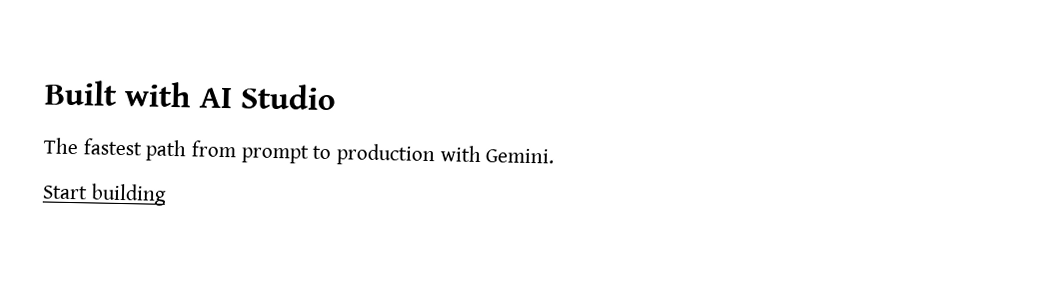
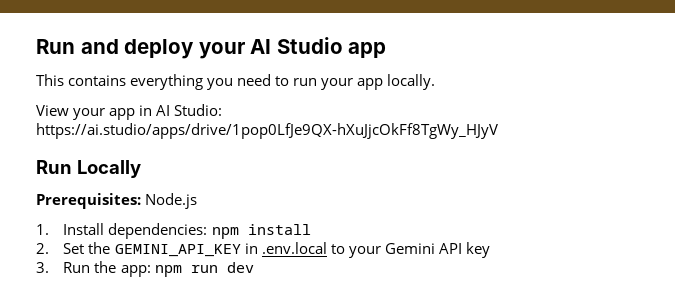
- Built with AI Studio
- The fastest path from prompt to production with Gemini.
- Start building
+ Run and deploy your AI Studio app
+ This contains everything you need to run your app locally.
+ View your app in AI Studio: https://ai.studio/apps/drive/1pop0LfJe9QX-hXuJjcOkFf8TgWy_HJyV
+ Run Locally
+ Prerequisites: Node.js
+ 1. Install dependencies: npm install
+ 2. Set the GEMINI_API_KEY in .env.local to your Gemini API key
+ 3. Run the app: npm run dev

